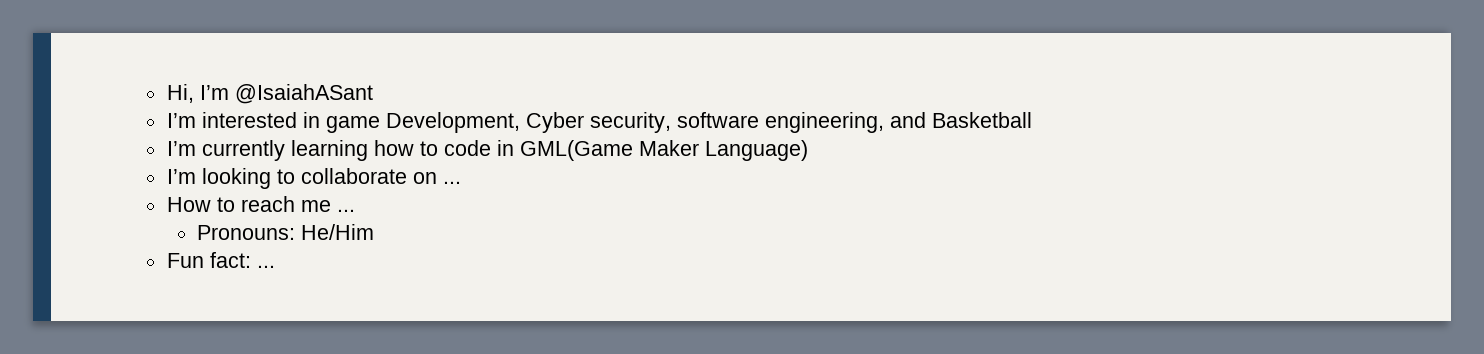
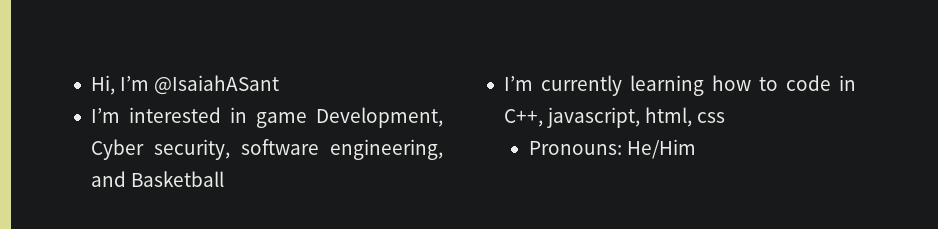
- I’m currently learning how to code in GML(Game Maker Language)
- I’m looking to collaborate on ...
- How to reach me ...
+ I’m currently learning how to code in C++, javascript, html, css
- Fun fact: ...

